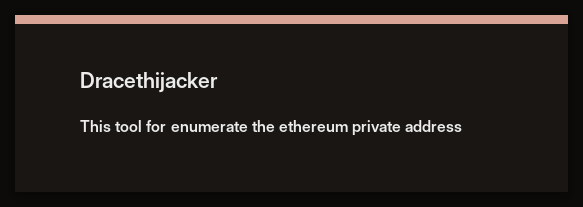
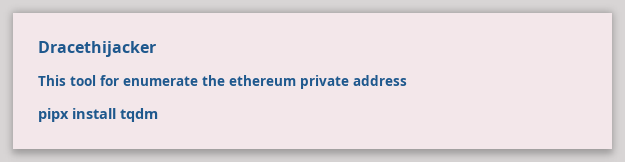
+ pipx install tqdm

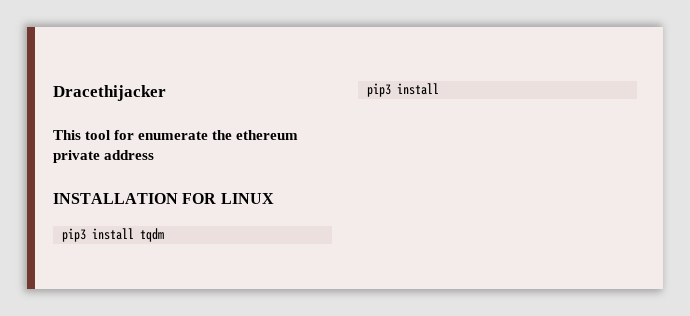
- pipx install tqdm
+ INSTALLATION FOR LINUX
+ pip3 install tqdm
+ pip3 install

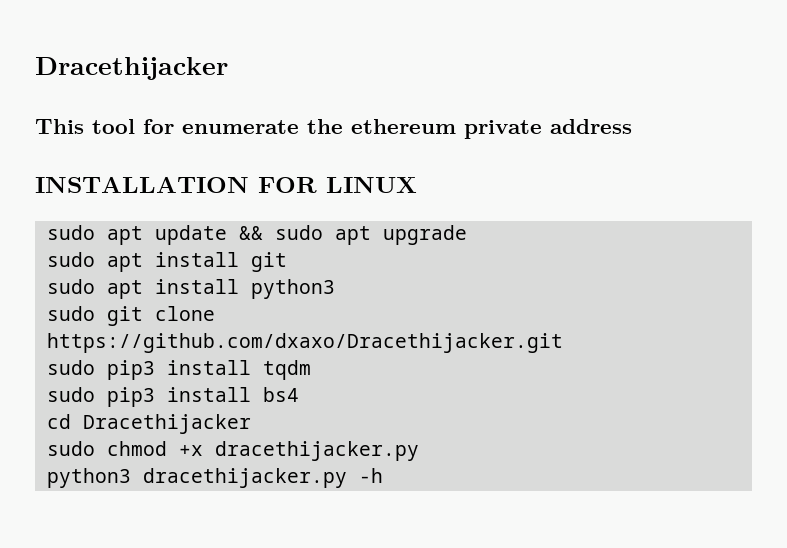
- pip3 install tqdm
- pip3 install
+ sudo apt update && sudo apt upgrade
+ sudo apt install git
+ sudo apt install python3
+ sudo git clone https://github.com/dxaxo/Dracethijacker.git
+ sudo pip3 install tqdm
+ sudo pip3 install bs4
+ cd Dracethijacker
+ sudo chmod +x dracethijacker.py
+ python3 dracethijacker.py -h

